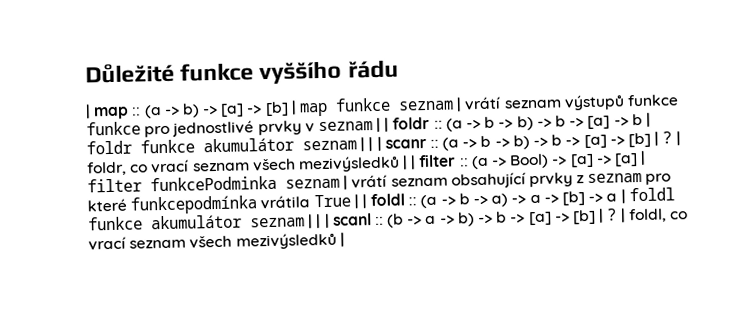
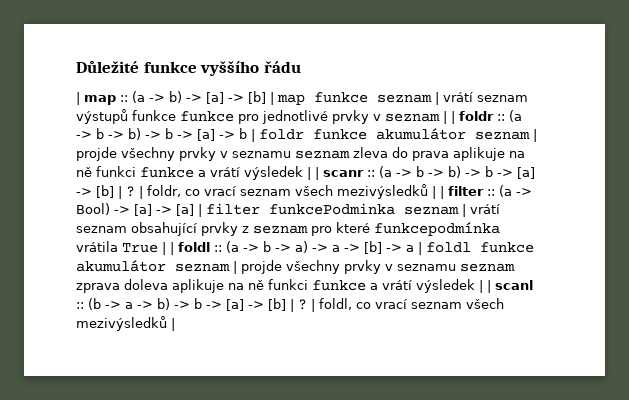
- | map :: (a -> b) -> [a] -> [b] | map funkce seznam | vrátí seznam výstupů funkce funkce pro jednostlivé prvky v seznam | | foldr :: (a -> b -> b) -> b -> [a] -> b | foldr funkce akumulátor seznam | | | scanr :: (a -> b -> b) -> b -> [a] -> [b] | ?
+ | map :: (a -> b) -> [a] -> [b] | map funkce seznam | vrátí seznam výstupů funkce funkce pro jednotlivé prvky v seznam | | foldr :: (a -> b -> b) -> b -> [a] -> b | foldr funkce akumulátor seznam | projde všechny prvky v seznamu seznam zleva do prava aplikuje na ně funkci funkce a vrátí výsledek | | scanr :: (a -> b -> b) -> b -> [a] -> [b] | ?
- | foldr, co vrací seznam všech mezivýsledků | | filter :: (a -> Bool) -> [a] -> [a] | filter funkcePodminka seznam | vrátí seznam obsahující prvky z seznam pro které funkcepodmínka vrátila True | | foldl :: (a -> b -> a) -> a -> [b] -> a | foldl funkce akumulátor seznam | | | scanl :: (b -> a -> b) -> b -> [a] -> [b] | ?
+ | foldr, co vrací seznam všech mezivýsledků | | filter :: (a -> Bool) -> [a] -> [a] | filter funkcePodminka seznam | vrátí seznam obsahující prvky z seznam pro které funkcepodmínka vrátila True | | foldl :: (a -> b -> a) -> a -> [b] -> a | foldl funkce akumulátor seznam | projde všechny prvky v seznamu seznam zprava doleva aplikuje na ně funkci funkce a vrátí výsledek | | scanl :: (b -> a -> b) -> b -> [a] -> [b] | ?

